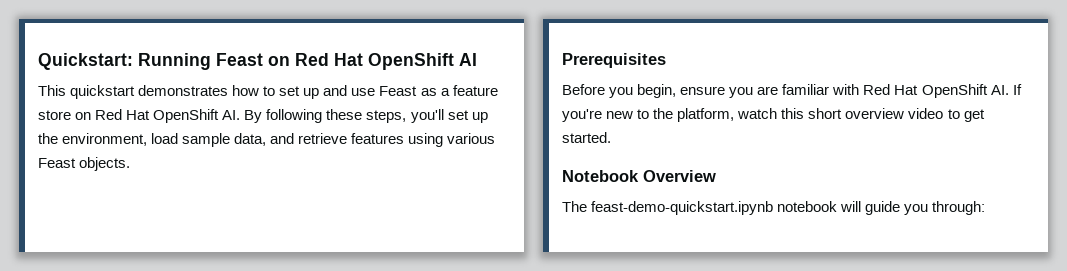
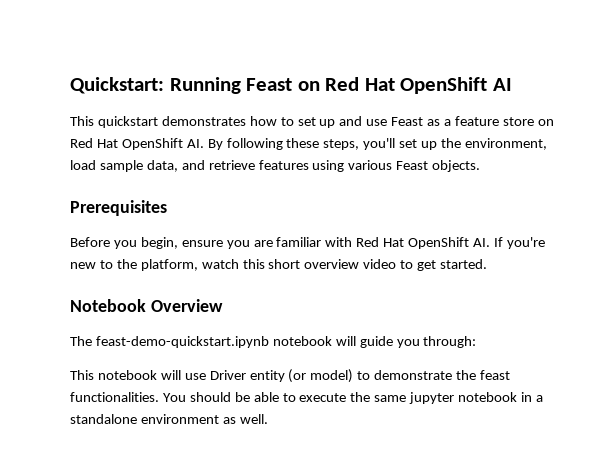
+ This notebook will use Driver entity (or model) to demonstrate the feast functionalities. You should be able to execute the same jupyter notebook in a standalone environment as well.

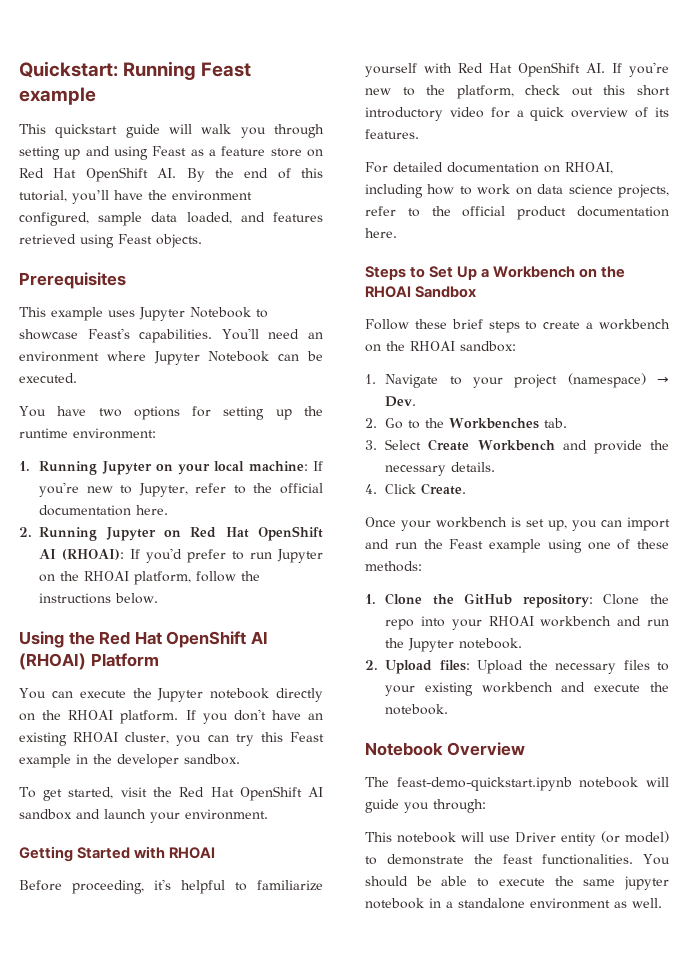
- Quickstart: Running Feast on Red Hat OpenShift AI
- This quickstart demonstrates how to set up and use Feast as a feature store on Red Hat OpenShift AI. By following these steps, you'll set up the environment, load sample data, and retrieve features using various Feast objects.
+ Quickstart: Running Feast example
+ This quickstart guide will walk you through setting up and using Feast as a feature store on Red Hat OpenShift AI. By the end of this tutorial, you’ll have the environment configured, sample data loaded, and features retrieved using Feast objects.
  Prerequisites
- Before you begin, ensure you are familiar with Red Hat OpenShift AI. If you're new to the platform, watch this short overview video to get started.
+ This example uses Jupyter Notebook to showcase Feast's capabilities. You'll need an environment where Jupyter Notebook can be executed.
+ You have two options for setting up the runtime environment:
+ 1. Running Jupyter on your local machine: If you're new to Jupyter, refer to the official documentation here.
+ 2. Running Jupyter on Red Hat OpenShift AI (RHOAI): If you'd prefer to run Jupyter on the RHOAI platform, follow the instructions below.
+ Using the Red Hat OpenShift AI (RHOAI) Platform
+ You can execute the Jupyter notebook directly on the RHOAI platform. If you don't have an existing RHOAI cluster, you can try this Feast example in the developer sandbox.
+ To get started, visit the Red Hat OpenShift AI sandbox and launch your environment.
+ Getting Started with RHOAI
+ Before proceeding, it's helpful to familiarize yourself with Red Hat OpenShift AI. If you're new to the platform, check out this short introductory video for a quick overview of its features.
+ For detailed documentation on RHOAI, including how to work on data science projects, refer to the official product documentation here.
+ Steps to Set Up a Workbench on the RHOAI Sandbox
+ Follow these brief steps to create a workbench on the RHOAI sandbox:
+ 1. Navigate to your project (namespace) → Dev.
+ 2. Go to the Workbenches tab.
+ 3. Select Create Workbench and provide the necessary details.
+ 4. Click Create.
+ Once your workbench is set up, you can import and run the Feast example using one of these methods:
+ 1. Clone the GitHub repository: Clone the repo into your RHOAI workbench and run the Jupyter notebook.
+ 2. Upload files: Upload the necessary files to your existing workbench and execute the notebook.

